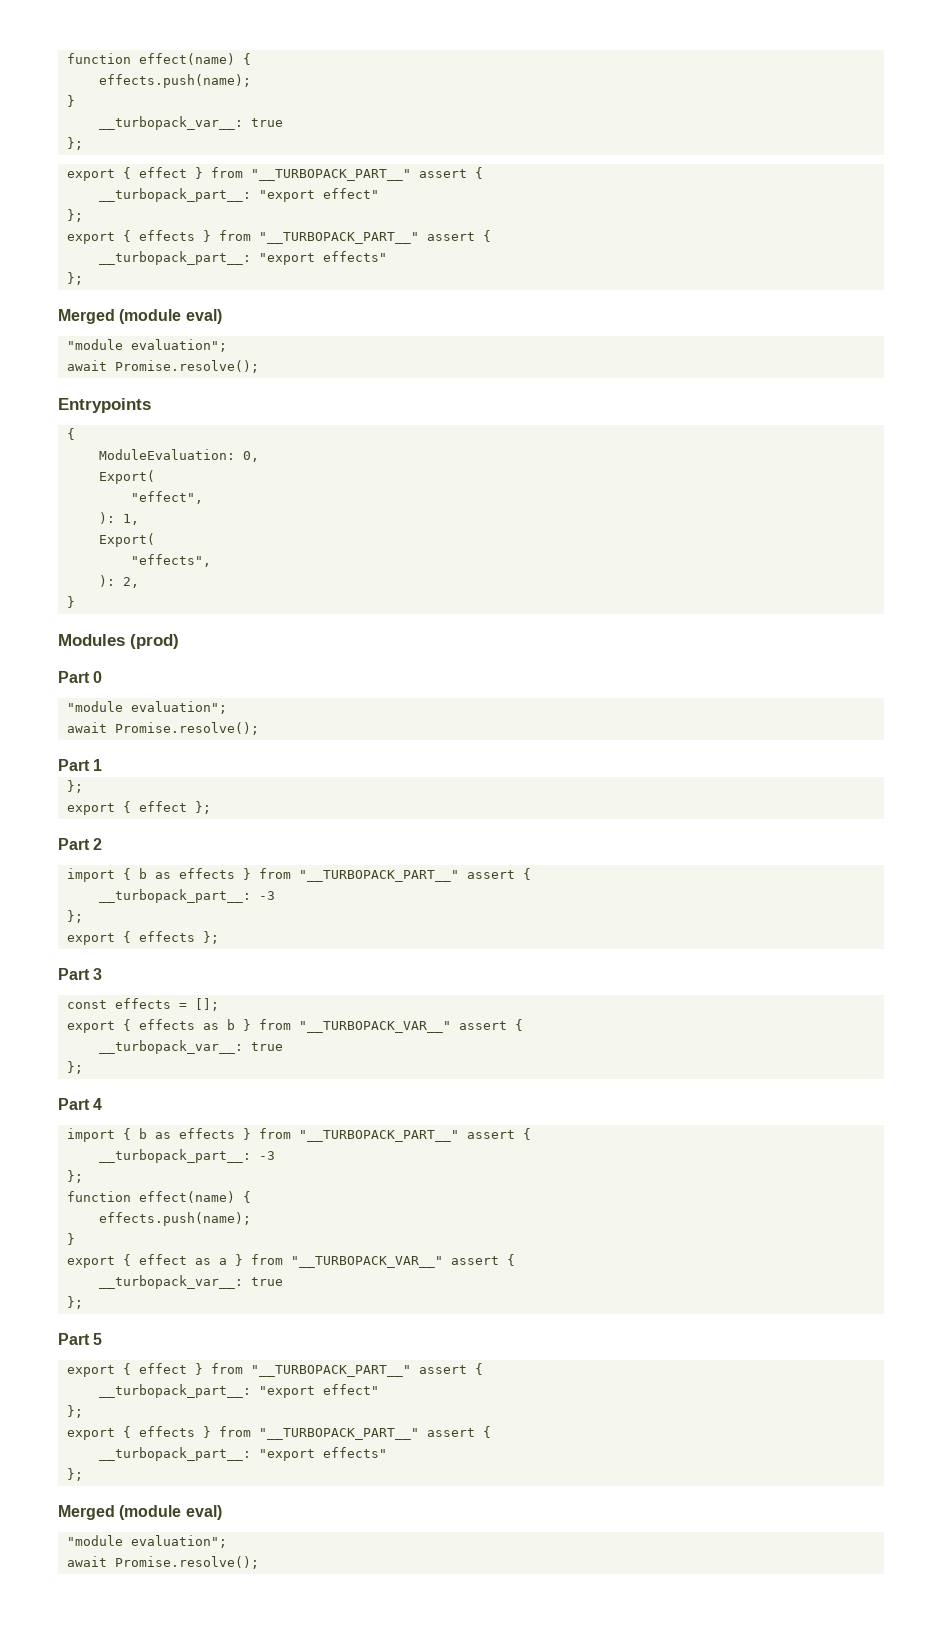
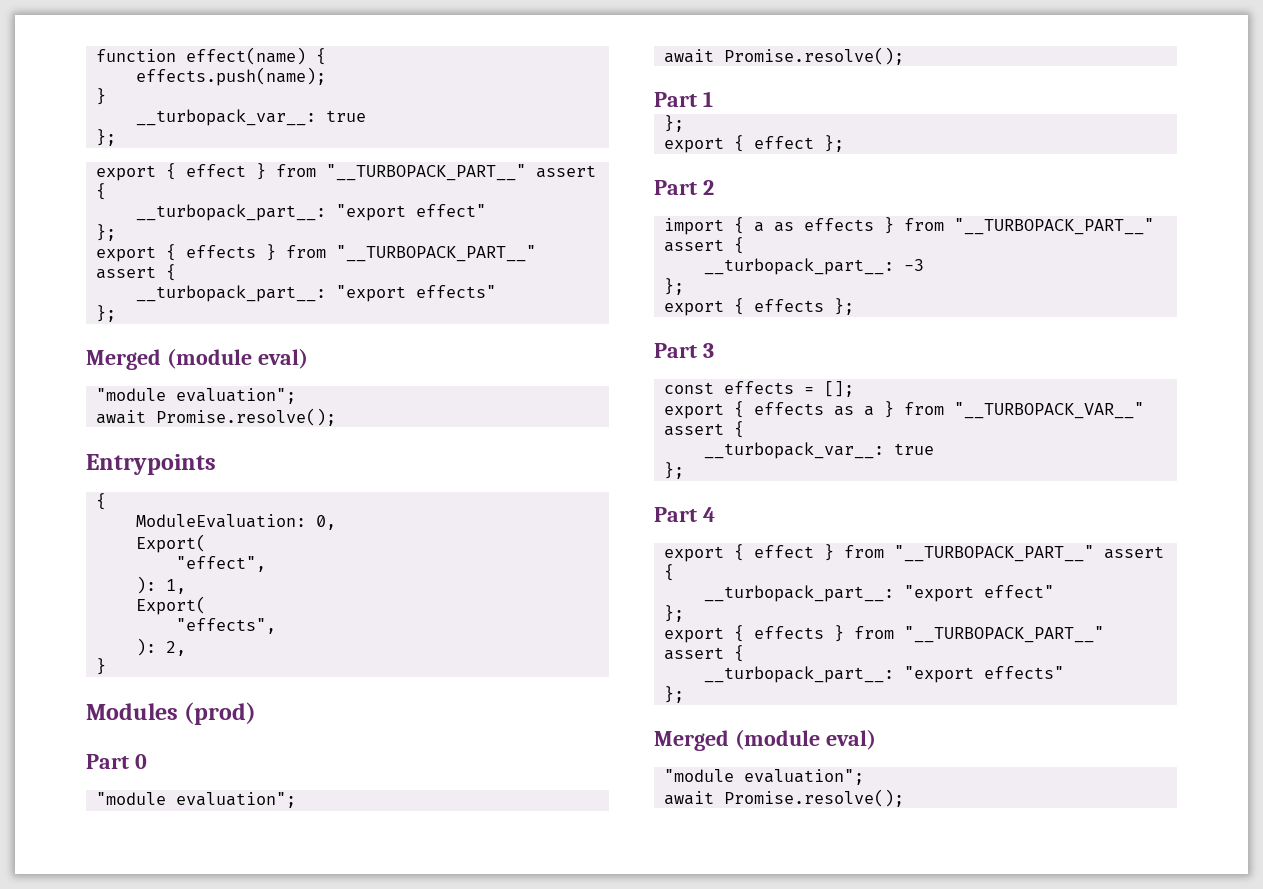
  Part 2
- import { b as effects } from "__TURBOPACK_PART__" assert {
+ import { a as effects } from "__TURBOPACK_PART__" assert {
- export { effects as b } from "__TURBOPACK_VAR__" assert {
+ export { effects as a } from "__TURBOPACK_VAR__" assert {
  Part 4
- import { b as effects } from "__TURBOPACK_PART__" assert {
- __turbopack_part__: -3
- };
- function effect(name) {
- effects.push(name);
- }
- export { effect as a } from "__TURBOPACK_VAR__" assert {
- __turbopack_var__: true
- };
- Part 5

